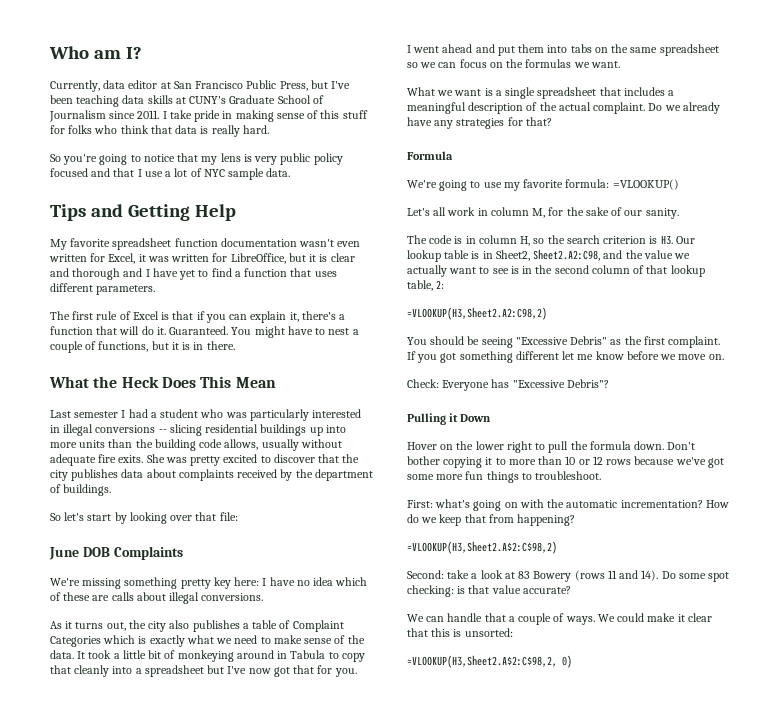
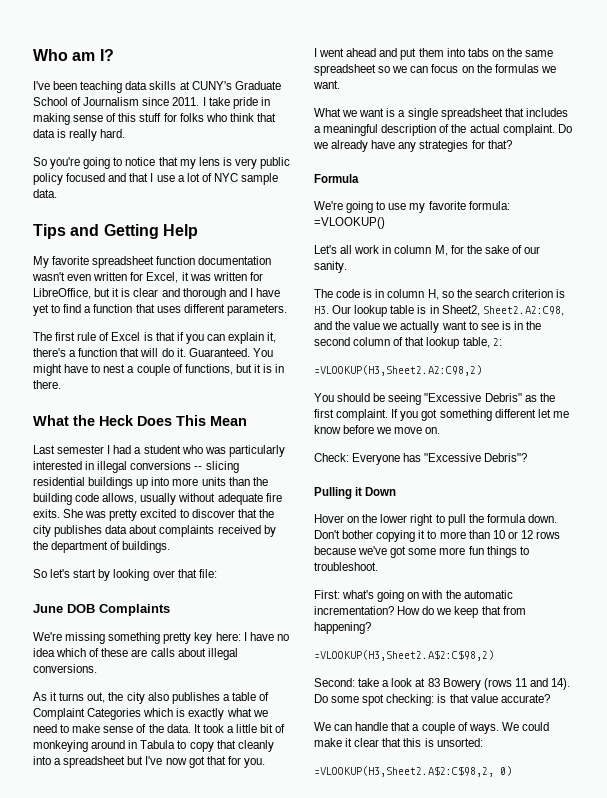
- Currently, data editor at San Francisco Public Press, but I've been teaching data skills at CUNY's Graduate School of Journalism since 2011.
+ I've been teaching data skills at CUNY's Graduate School of Journalism since 2011.

